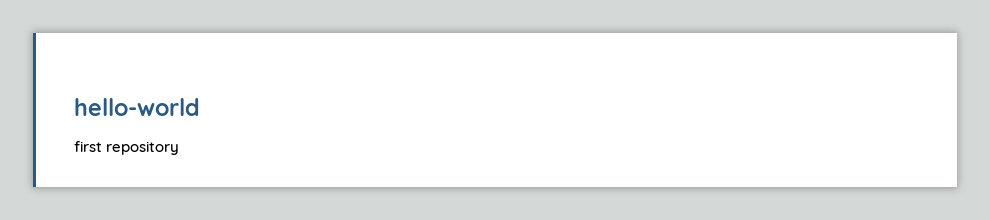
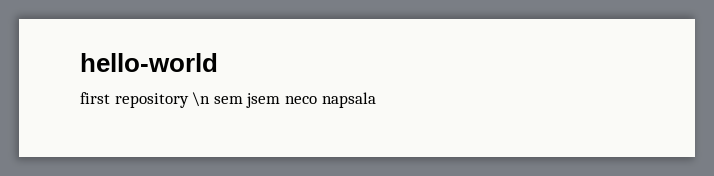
- first repository
+ first repository \n sem jsem neco napsala

